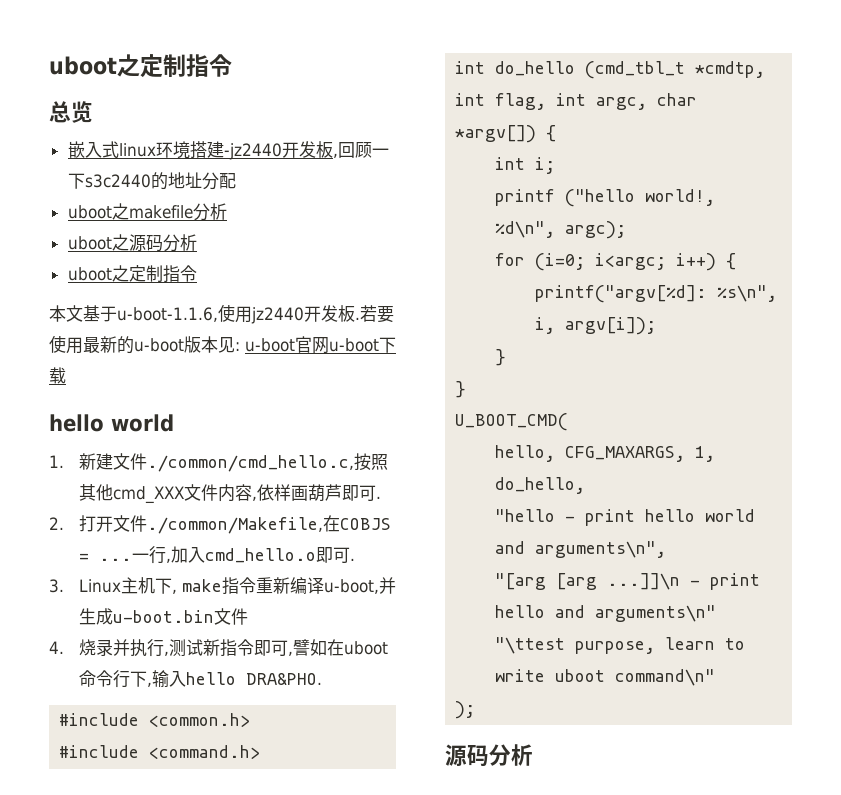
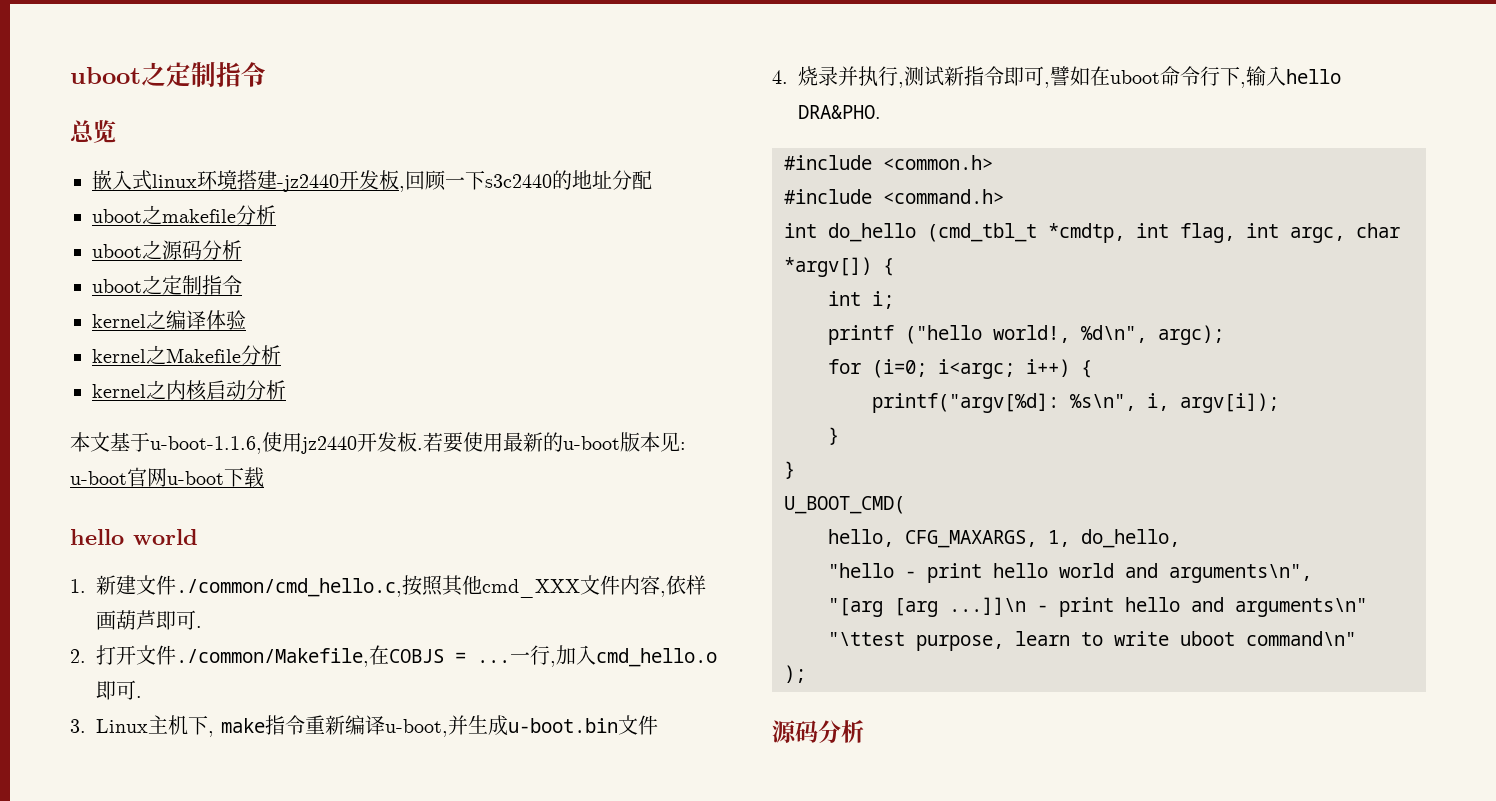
+ kernel之编译体验
+ kernel之Makefile分析
+ kernel之内核启动分析

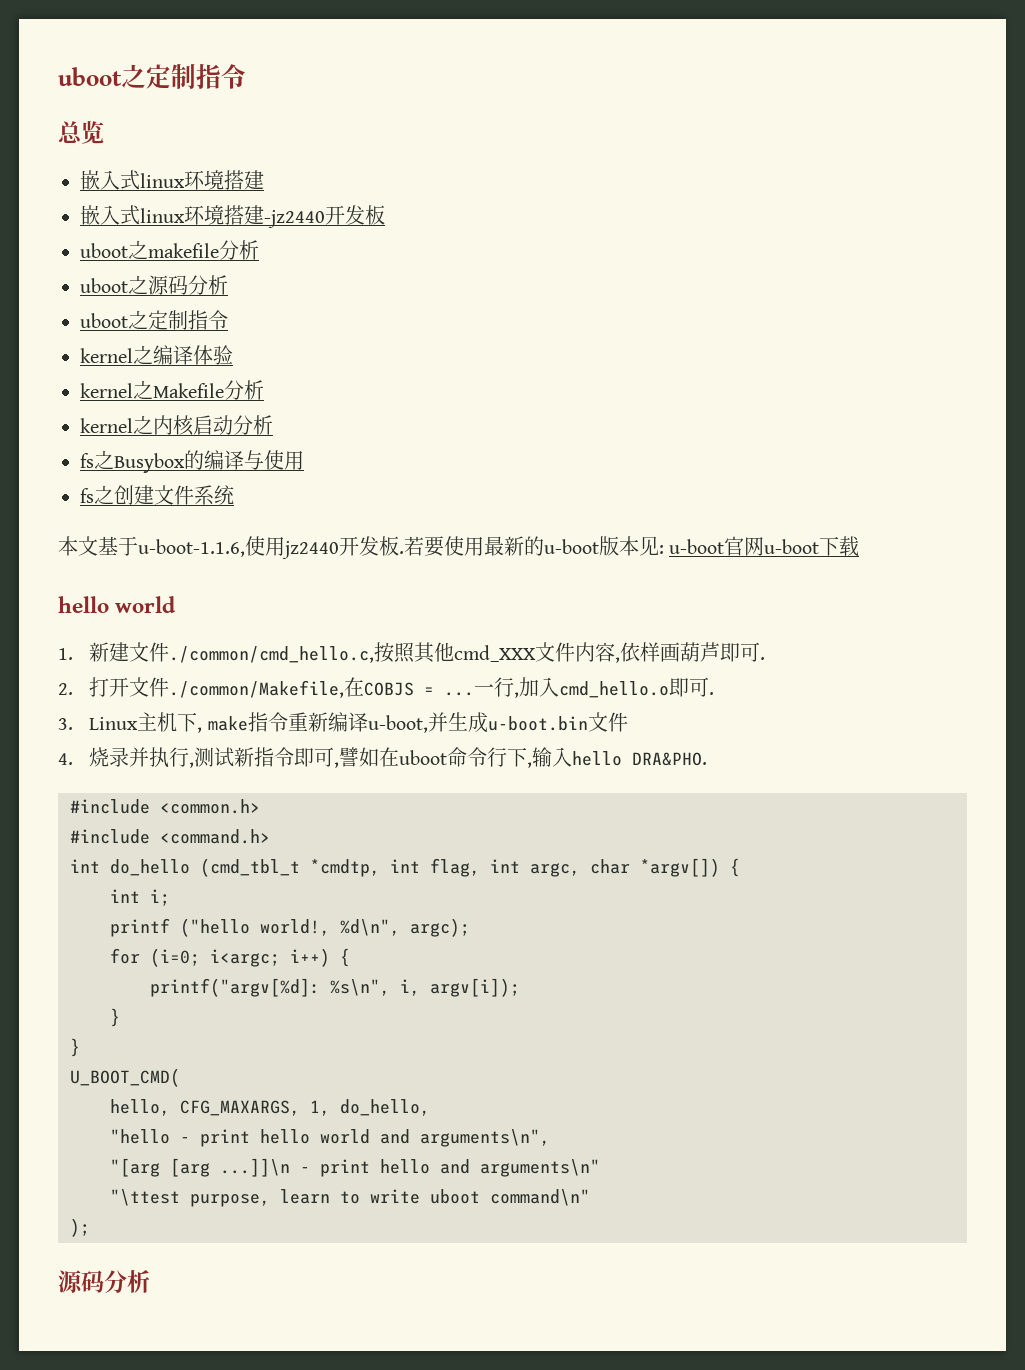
  总览
- 嵌入式linux环境搭建-jz2440开发板,回顾一下s3c2440的地址分配
+ 嵌入式linux环境搭建
+ 嵌入式linux环境搭建-jz2440开发板
+ fs之Busybox的编译与使用
+ fs之创建文件系统

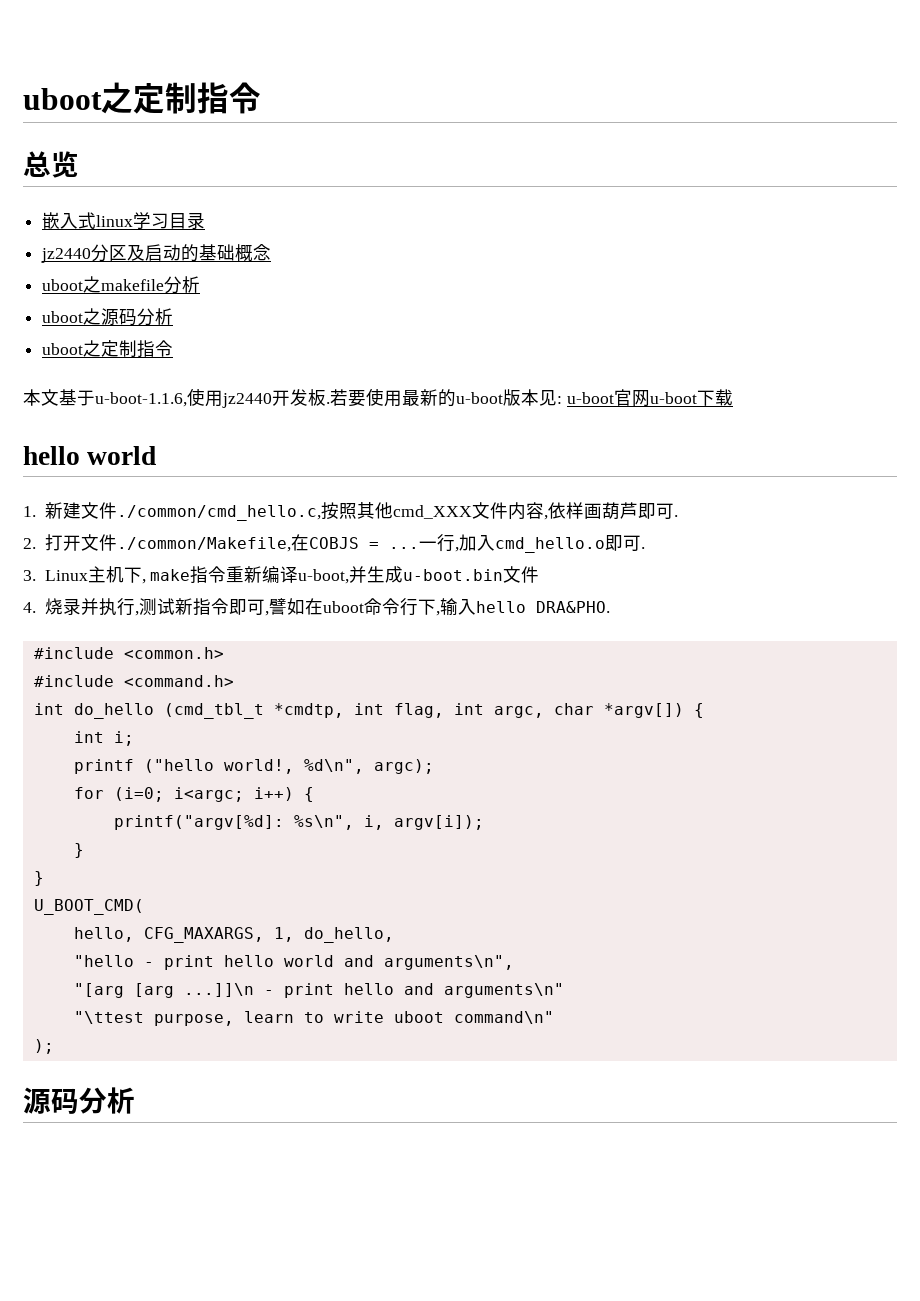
  总览
- 嵌入式linux环境搭建
- 嵌入式linux环境搭建-jz2440开发板
+ 嵌入式linux学习目录
+ jz2440分区及启动的基础概念
- kernel之编译体验
- kernel之Makefile分析
- kernel之内核启动分析
- fs之Busybox的编译与使用
- fs之创建文件系统

